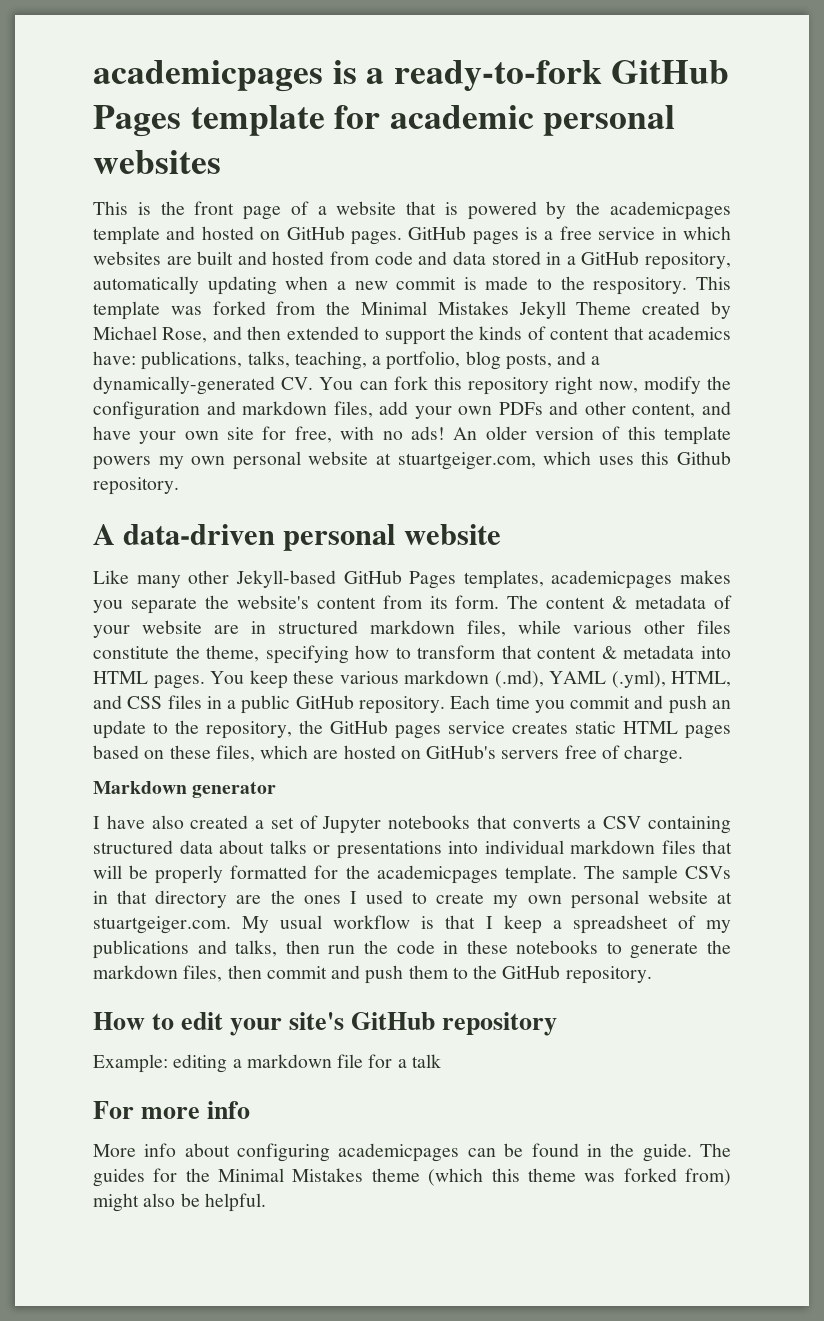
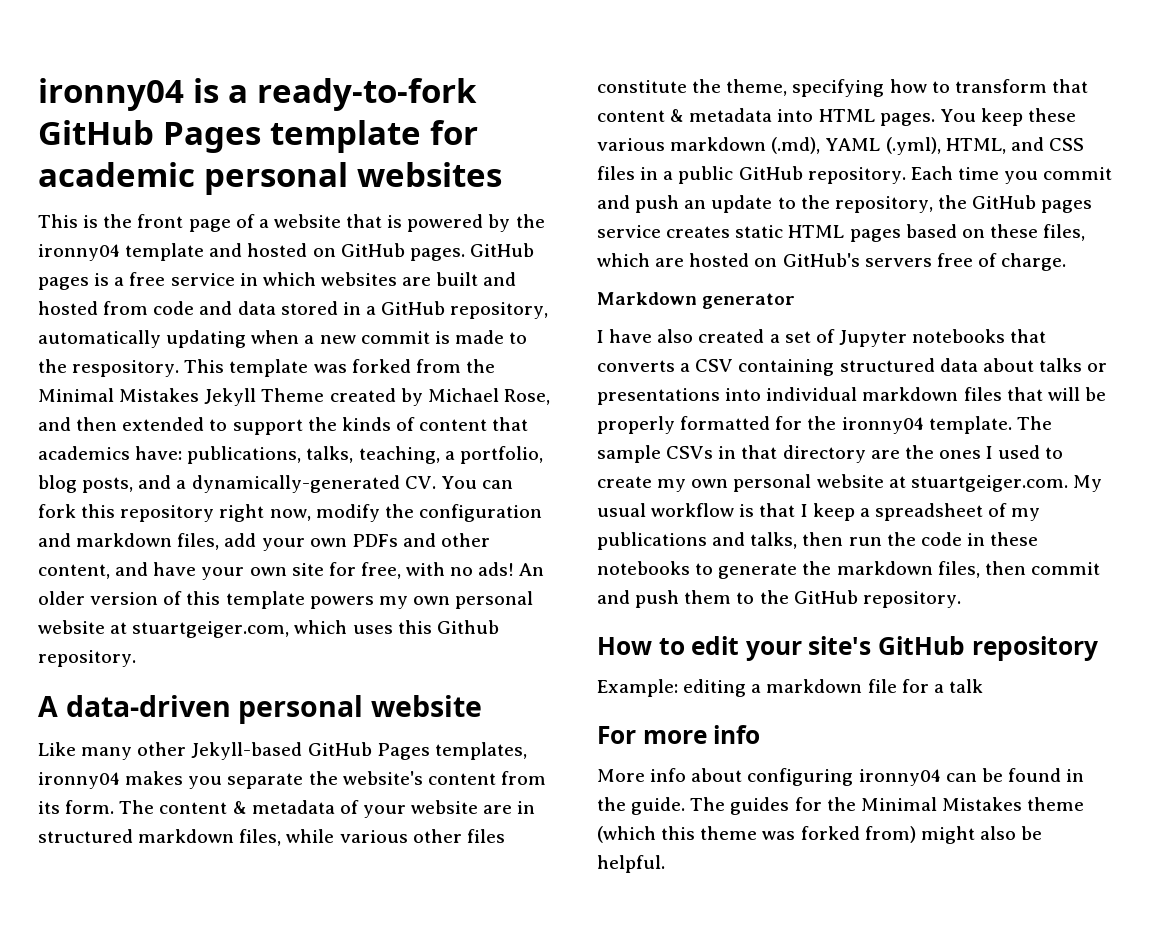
- academicpages is a ready-to-fork GitHub Pages template for academic personal websites
+ ironny04 is a ready-to-fork GitHub Pages template for academic personal websites
- This is the front page of a website that is powered by the academicpages template and hosted on GitHub pages.
+ This is the front page of a website that is powered by the ironny04 template and hosted on GitHub pages.
- Like many other Jekyll-based GitHub Pages templates, academicpages makes you separate the website's content from its form.
+ Like many other Jekyll-based GitHub Pages templates, ironny04 makes you separate the website's content from its form.
- I have also created a set of Jupyter notebooks that converts a CSV containing structured data about talks or presentations into individual markdown files that will be properly formatted for the academicpages template.
+ I have also created a set of Jupyter notebooks that converts a CSV containing structured data about talks or presentations into individual markdown files that will be properly formatted for the ironny04 template.
- More info about configuring academicpages can be found in the guide.
+ More info about configuring ironny04 can be found in the guide.

